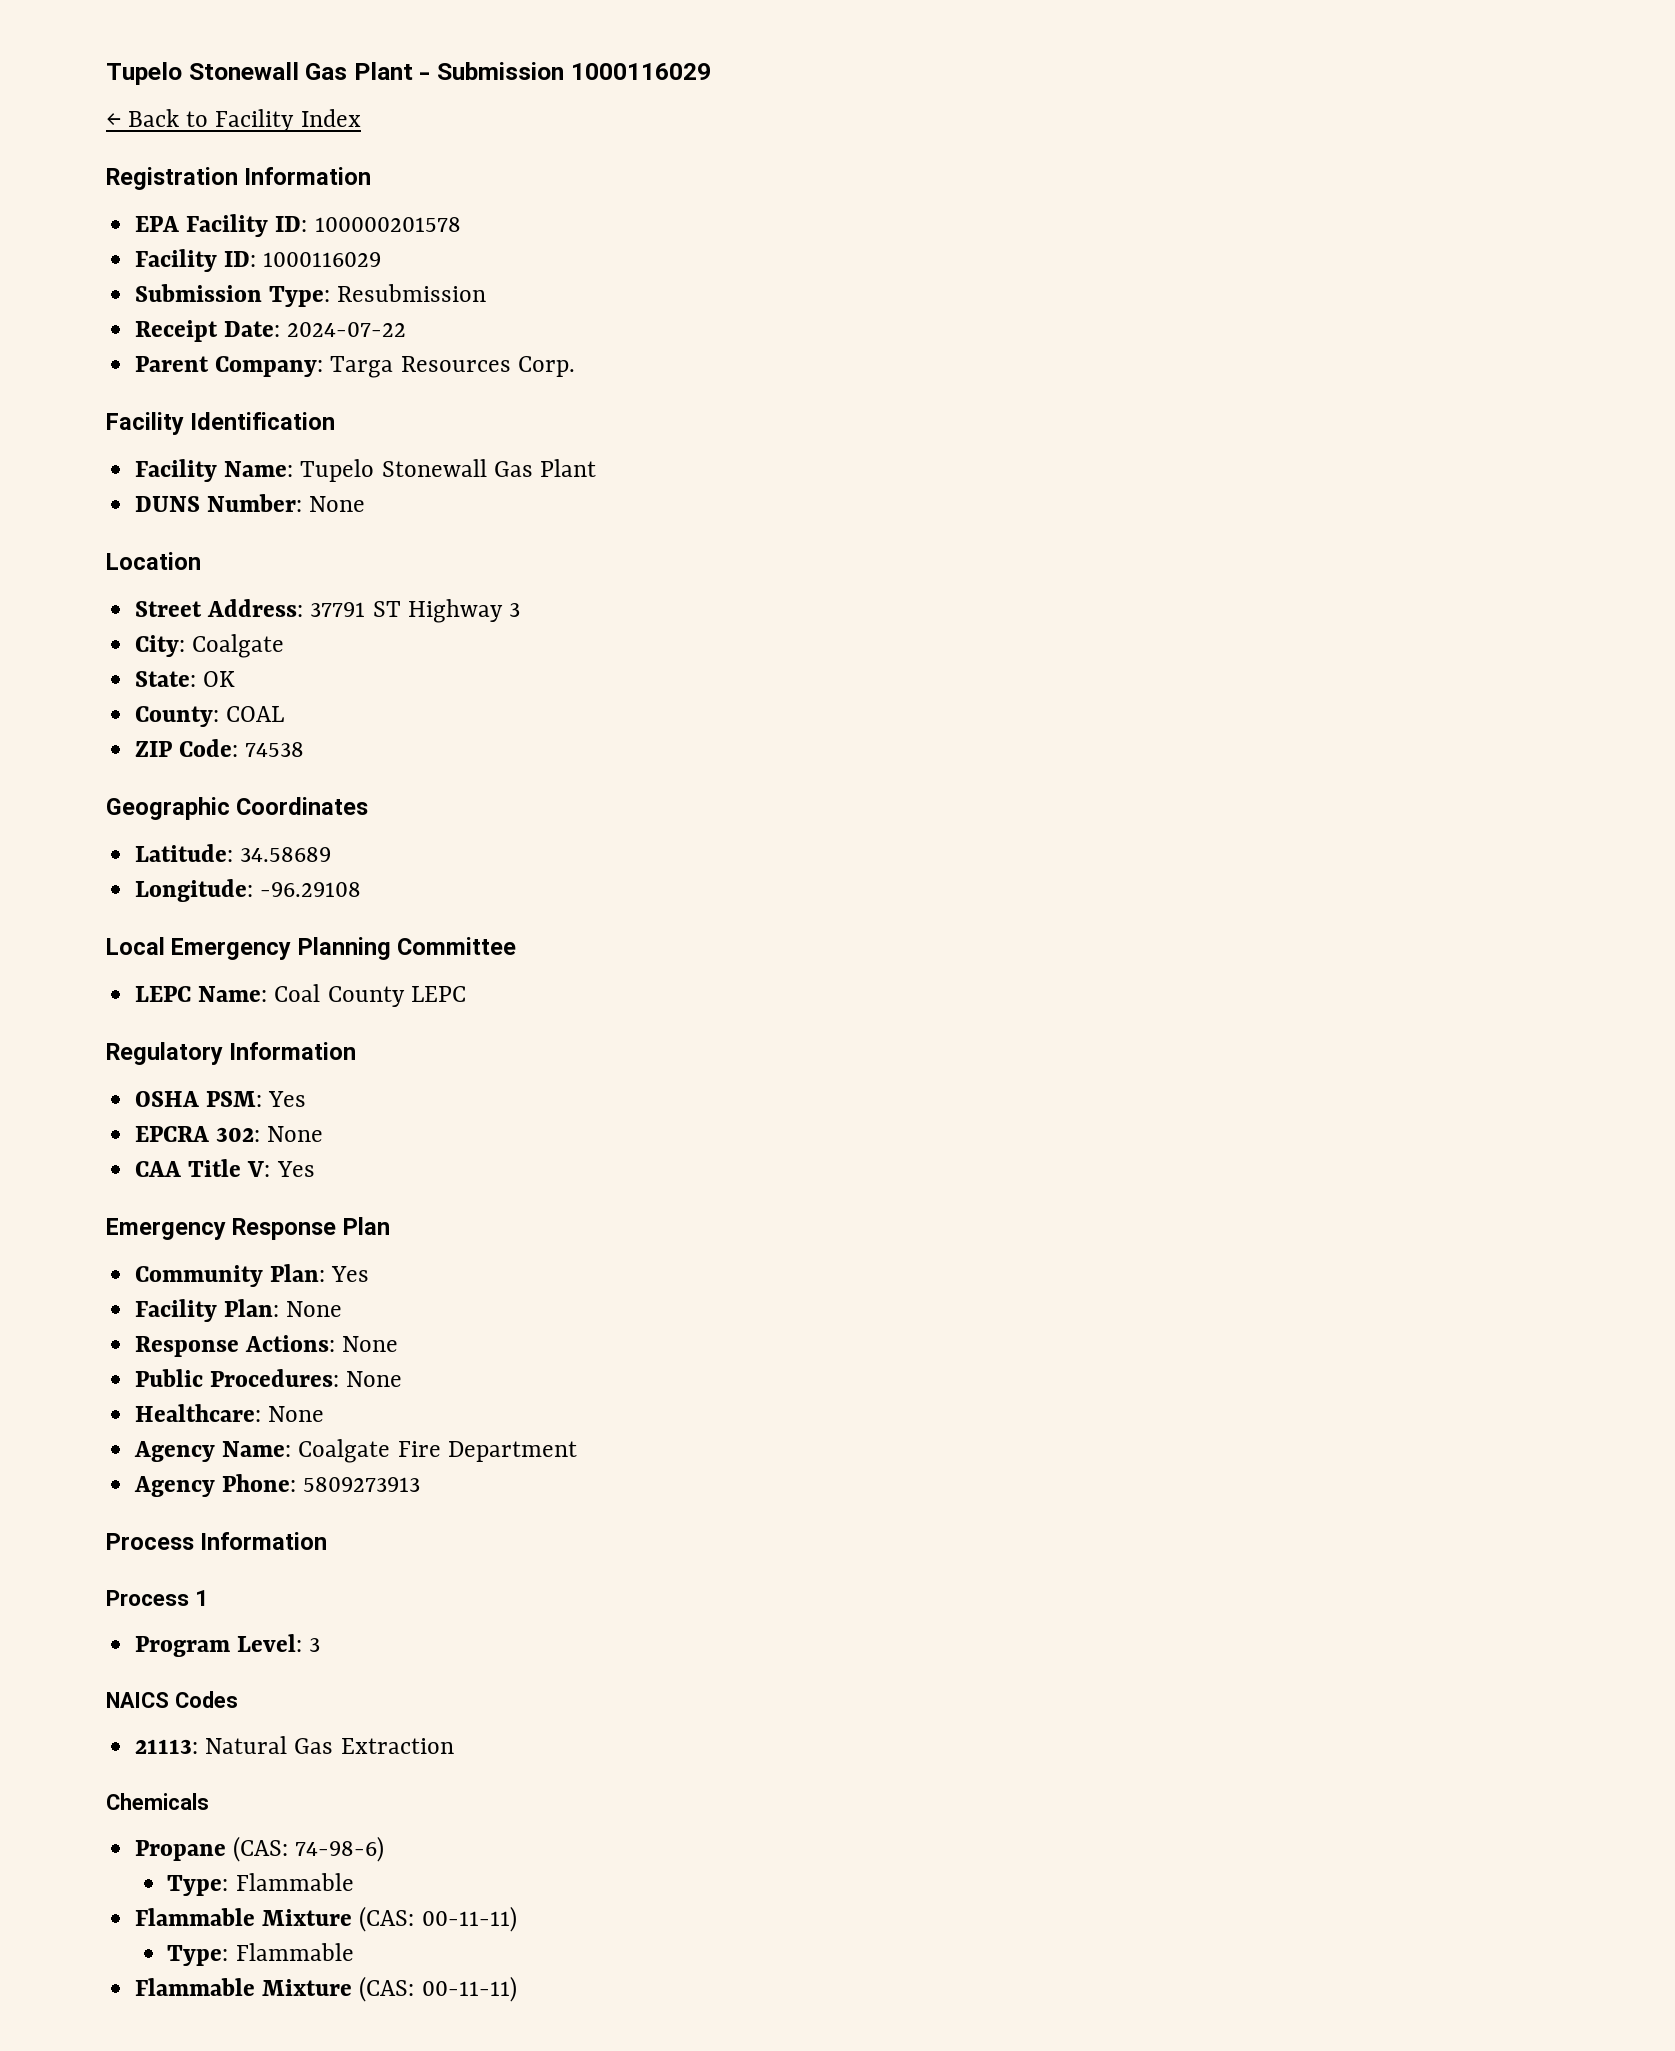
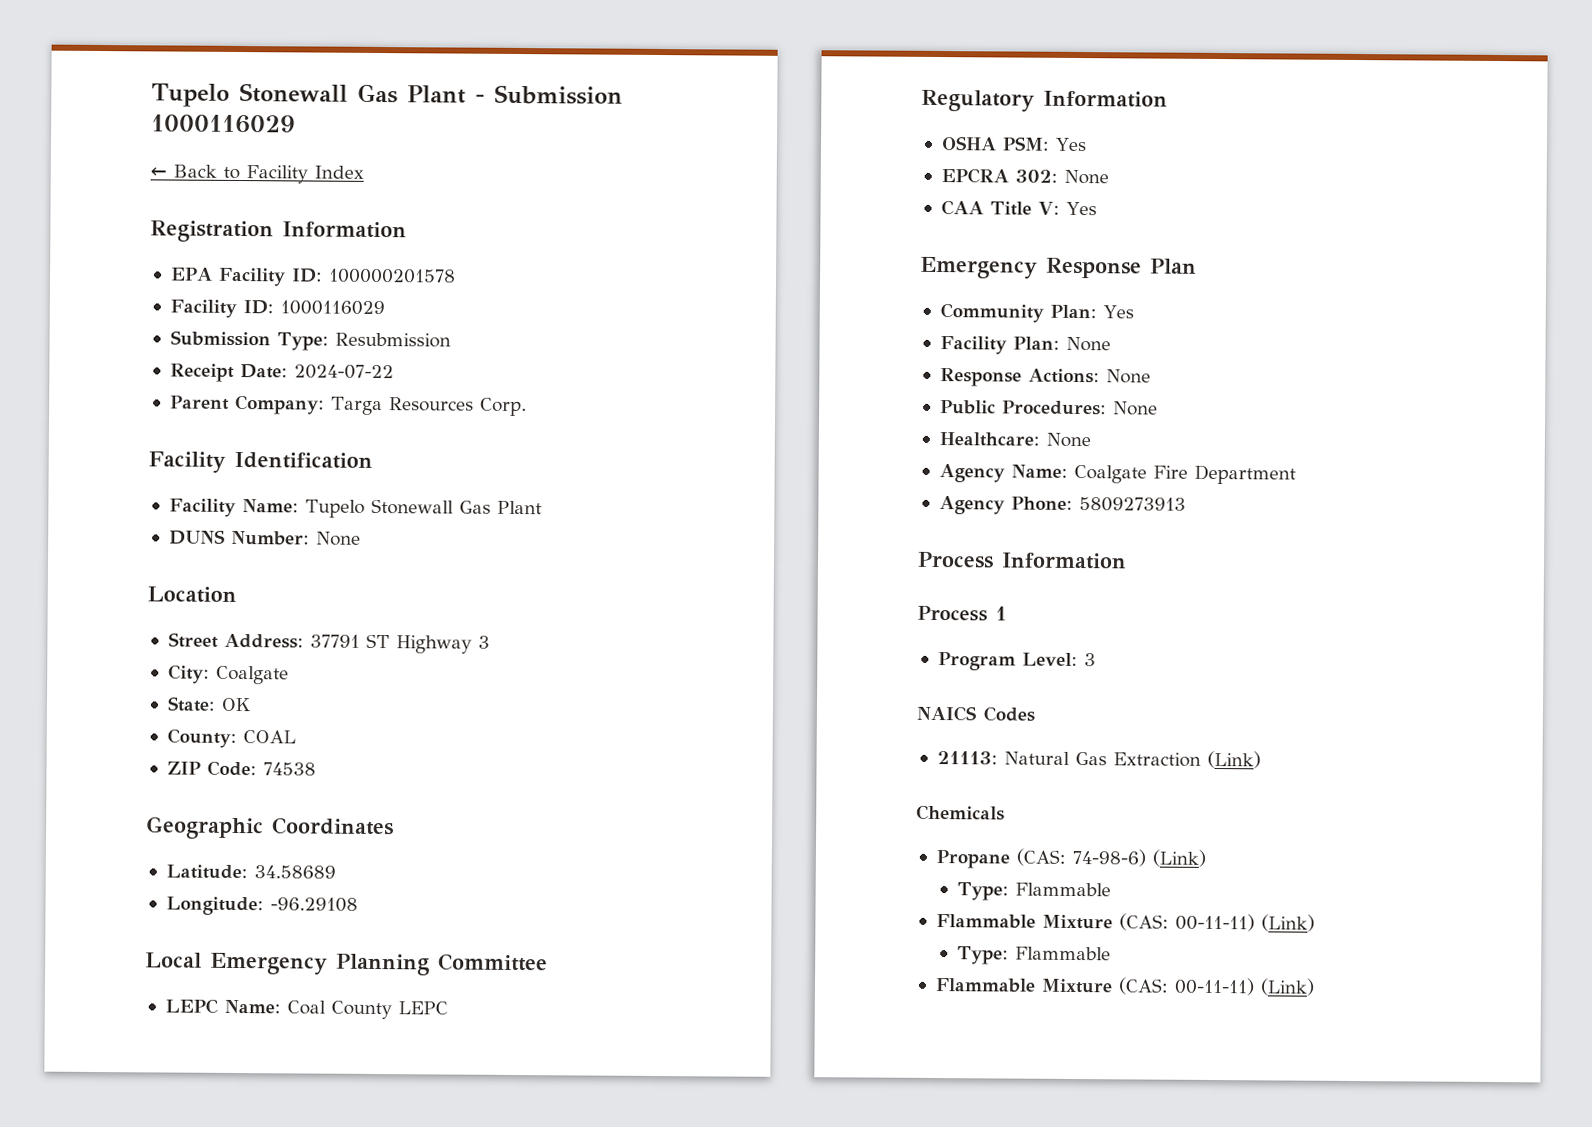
- 21113: Natural Gas Extraction
+ 21113: Natural Gas Extraction (Link)
- Propane (CAS: 74-98-6)
+ Propane (CAS: 74-98-6) (Link)
  Type: Flammable
- Flammable Mixture (CAS: 00-11-11)
+ Flammable Mixture (CAS: 00-11-11) (Link)
  Type: Flammable
- Flammable Mixture (CAS: 00-11-11)
+ Flammable Mixture (CAS: 00-11-11) (Link)

